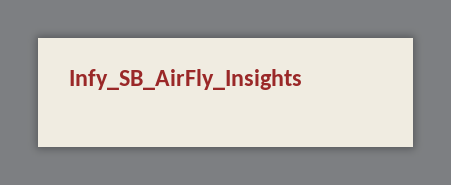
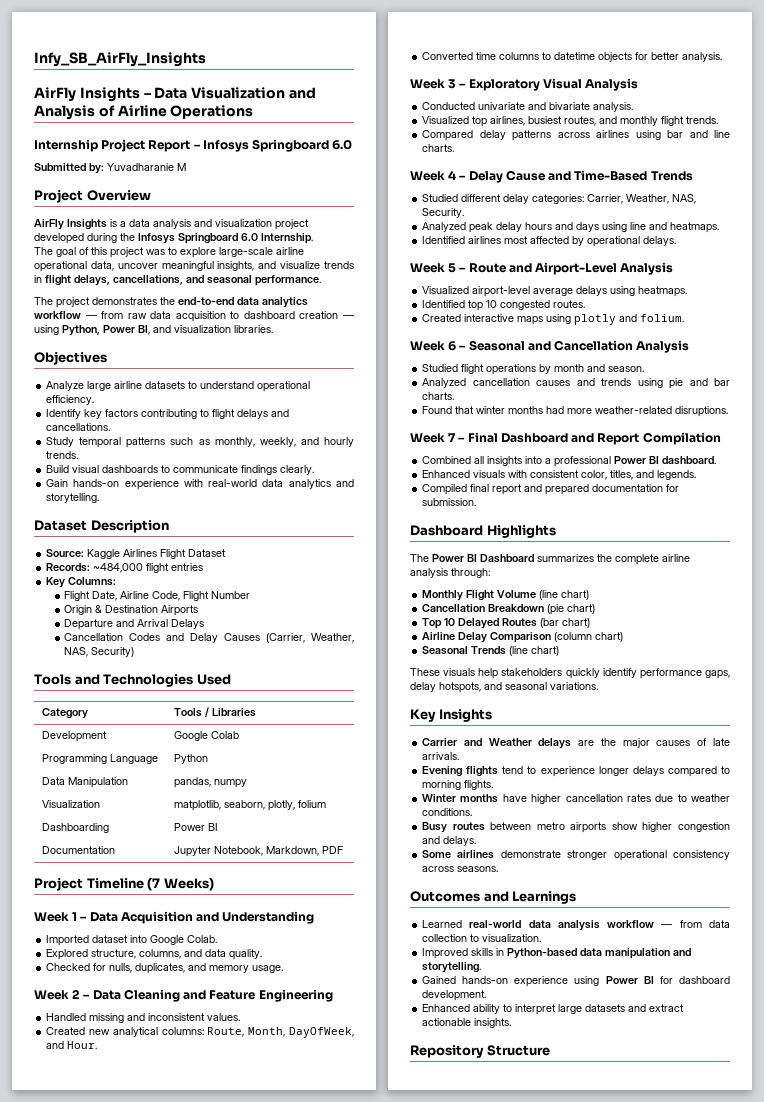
+ AirFly Insights – Data Visualization and Analysis of Airline Operations
+ Internship Project Report – Infosys Springboard 6.0
+ Submitted by: Yuvadharanie M
+ Project Overview
+ AirFly Insights is a data analysis and visualization project developed during the Infosys Springboard 6.0 Internship.
+ The goal of this project was to explore large-scale airline operational data, uncover meaningful insights, and visualize trends in flight delays, cancellations, and seasonal performance.
+ The project demonstrates the end-to-end data analytics workflow — from raw data acquisition to dashboard creation — using Python, Power BI, and visualization libraries.
+ Objectives
+ Analyze large airline datasets to understand operational efficiency.
+ Identify key factors contributing to flight delays and cancellations.
+ Study temporal patterns such as monthly, weekly, and hourly trends.
+ Build visual dashboards to communicate findings clearly.
+ Gain hands-on experience with real-world data analytics and storytelling.
+ Dataset Description
+ Source: Kaggle Airlines Flight Dataset
+ Records: ~484,000 flight entries
+ Key Columns:
+ Flight Date, Airline Code, Flight Number
+ Origin & Destination Airports
+ Departure and Arrival Delays
+ Cancellation Codes and Delay Causes (Carrier, Weather, NAS, Security)
+ Tools and Technologies Used
+ Category | Tools / Libraries
+ Development | Google Colab
+ Programming Language | Python
+ Data Manipulation | pandas, numpy
+ Visualization | matplotlib, seaborn, plotly, folium
+ Dashboarding | Power BI
+ Documentation | Jupyter Notebook, Markdown, PDF
+ Project Timeline (7 Weeks)
+ Week 1 – Data Acquisition and Understanding
+ Imported dataset into Google Colab.
+ Explored structure, columns, and data quality.
+ Checked for nulls, duplicates, and memory usage.
+ Week 2 – Data Cleaning and Feature Engineering
+ Handled missing and inconsistent values.
+ Created new analytical columns: Route, Month, DayOfWeek, and Hour.
+ Converted time columns to datetime objects for better analysis.
+ Week 3 – Exploratory Visual Analysis
+ Conducted univariate and bivariate analysis.
+ Visualized top airlines, busiest routes, and monthly flight trends.
+ Compared delay patterns across airlines using bar and line charts.
+ Week 4 – Delay Cause and Time-Based Trends
+ Studied different delay categories: Carrier, Weather, NAS, Security.
+ Analyzed peak delay hours and days using line and heatmaps.
+ Identified airlines most affected by operational delays.
+ Week 5 – Route and Airport-Level Analysis
+ Visualized airport-level average delays using heatmaps.
+ Identified top 10 congested routes.
+ Created interactive maps using plotly and folium.
+ Week 6 – Seasonal and Cancellation Analysis
+ Studied flight operations by month and season.
+ Analyzed cancellation causes and trends using pie and bar charts.
+ Found that winter months had more weather-related disruptions.
+ Week 7 – Final Dashboard and Report Compilation
+ Combined all insights into a professional Power BI dashboard.
+ Enhanced visuals with consistent color, titles, and legends.
+ Compiled final report and prepared documentation for submission.
+ Dashboard Highlights
+ The Power BI Dashboard summarizes the complete airline analysis through:
+ Monthly Flight Volume (line chart)
+ Cancellation Breakdown (pie chart)
+ Top 10 Delayed Routes (bar chart)
+ Airline Delay Comparison (column chart)
+ Seasonal Trends (line chart)
+ These visuals help stakeholders quickly identify performance gaps, delay hotspots, and seasonal variations.
+ Key Insights
+ Carrier and Weather delays are the major causes of late arrivals.
+ Evening flights tend to experience longer delays compared to morning flights.
+ Winter months have higher cancellation rates due to weather conditions.
+ Busy routes between metro airports show higher congestion and delays.
+ Some airlines demonstrate stronger operational consistency across seasons.
+ Outcomes and Learnings
+ Learned real-world data analysis workflow — from data collection to visualization.
+ Improved skills in Python-based data manipulation and storytelling.
+ Gained hands-on experience using Power BI for dashboard development.
+ Enhanced ability to interpret large datasets and extract actionable insights.
+ Repository Structure

